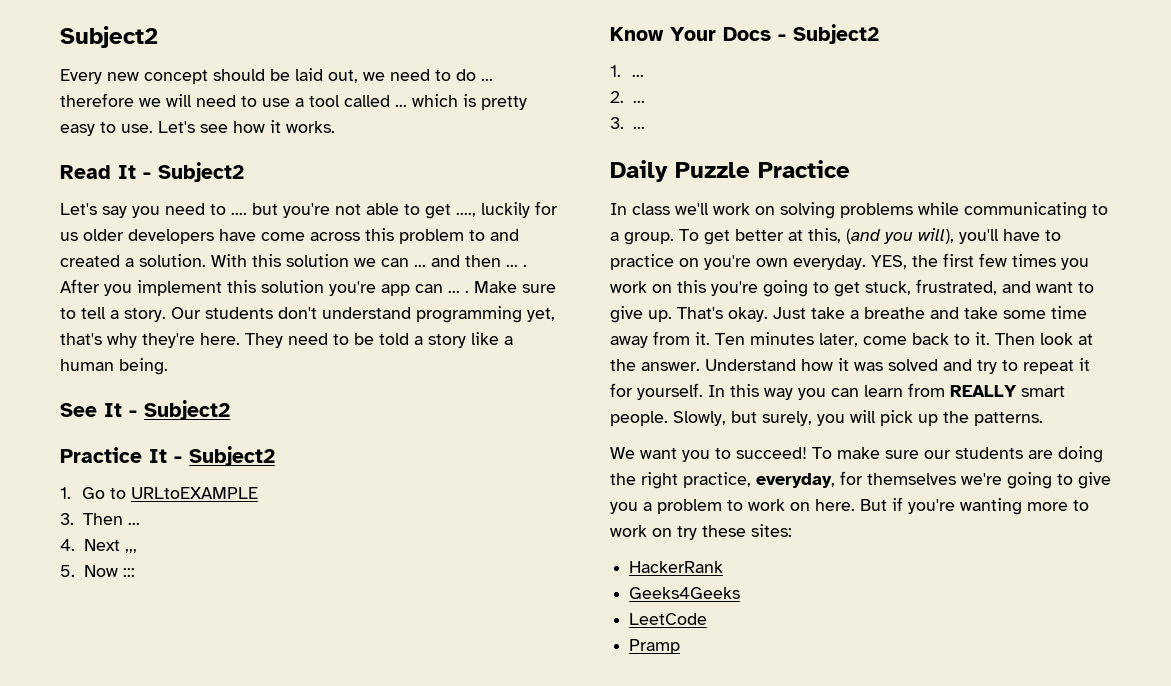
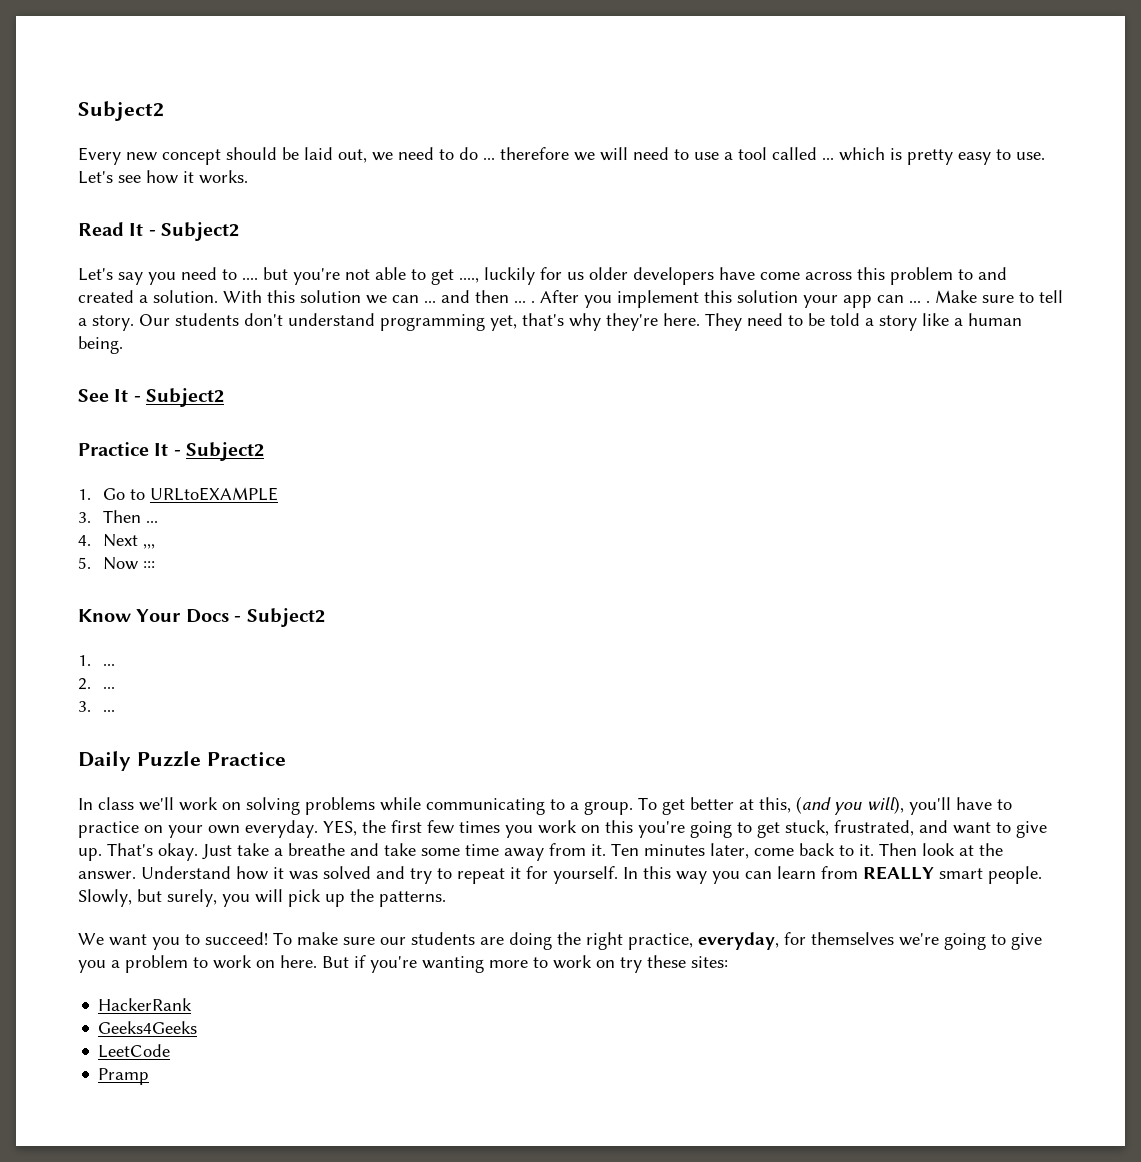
- After you implement this solution you're app can ... .
+ After you implement this solution your app can ... .
- To get better at this, (and you will), you'll have to practice on you're own everyday.
+ To get better at this, (and you will), you'll have to practice on your own everyday.

